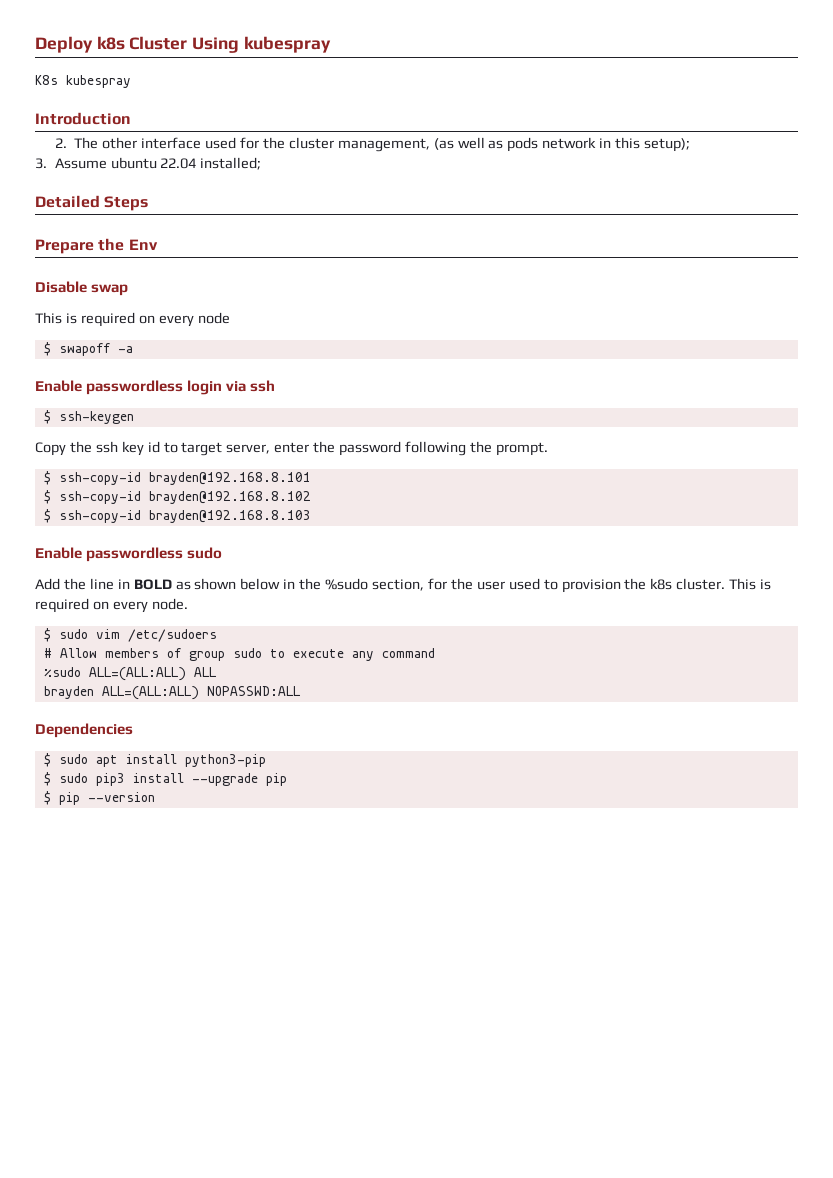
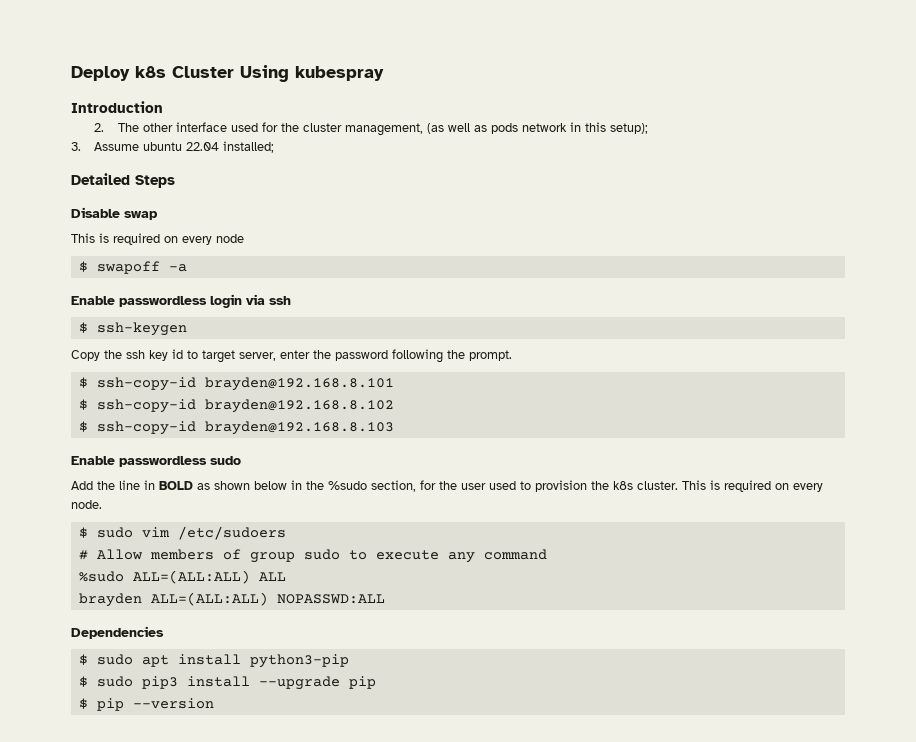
- K8s kubespray
- Prepare the Env

